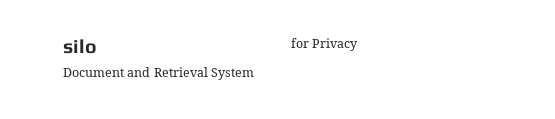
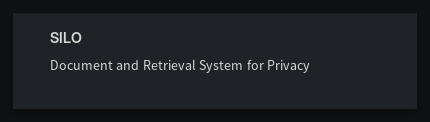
- silo
+ SILO

